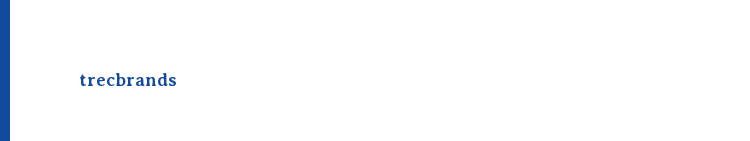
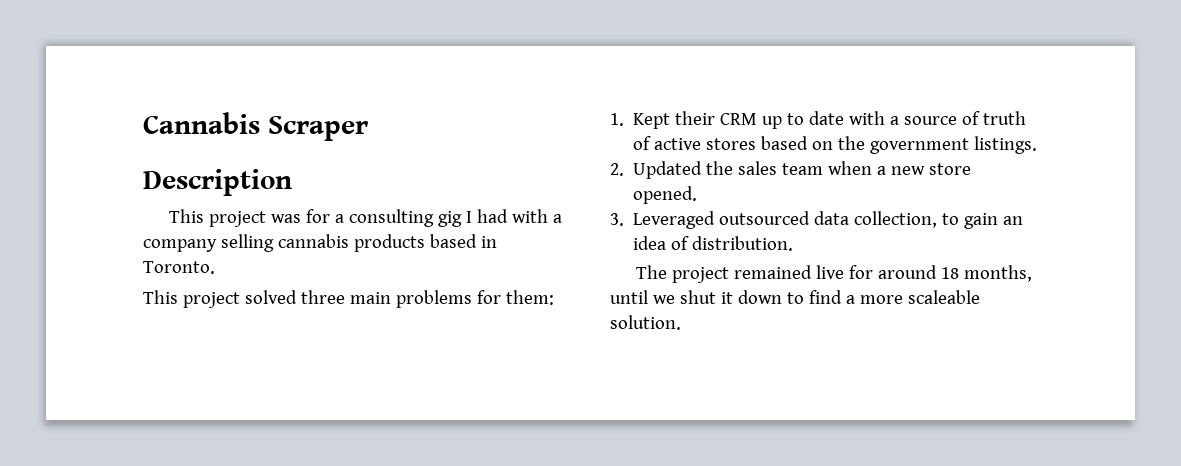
- trecbrands
+ Cannabis Scraper
+ Description
+ This project was for a consulting gig I had with a company selling cannabis products based in Toronto.
+ This project solved three main problems for them:
+ 1. Kept their CRM up to date with a source of truth of active stores based on the government listings.
+ 2. Updated the sales team when a new store opened.
+ 3. Leveraged outsourced data collection, to gain an idea of distribution.
+ The project remained live for around 18 months, until we shut it down to find a more scaleable solution.

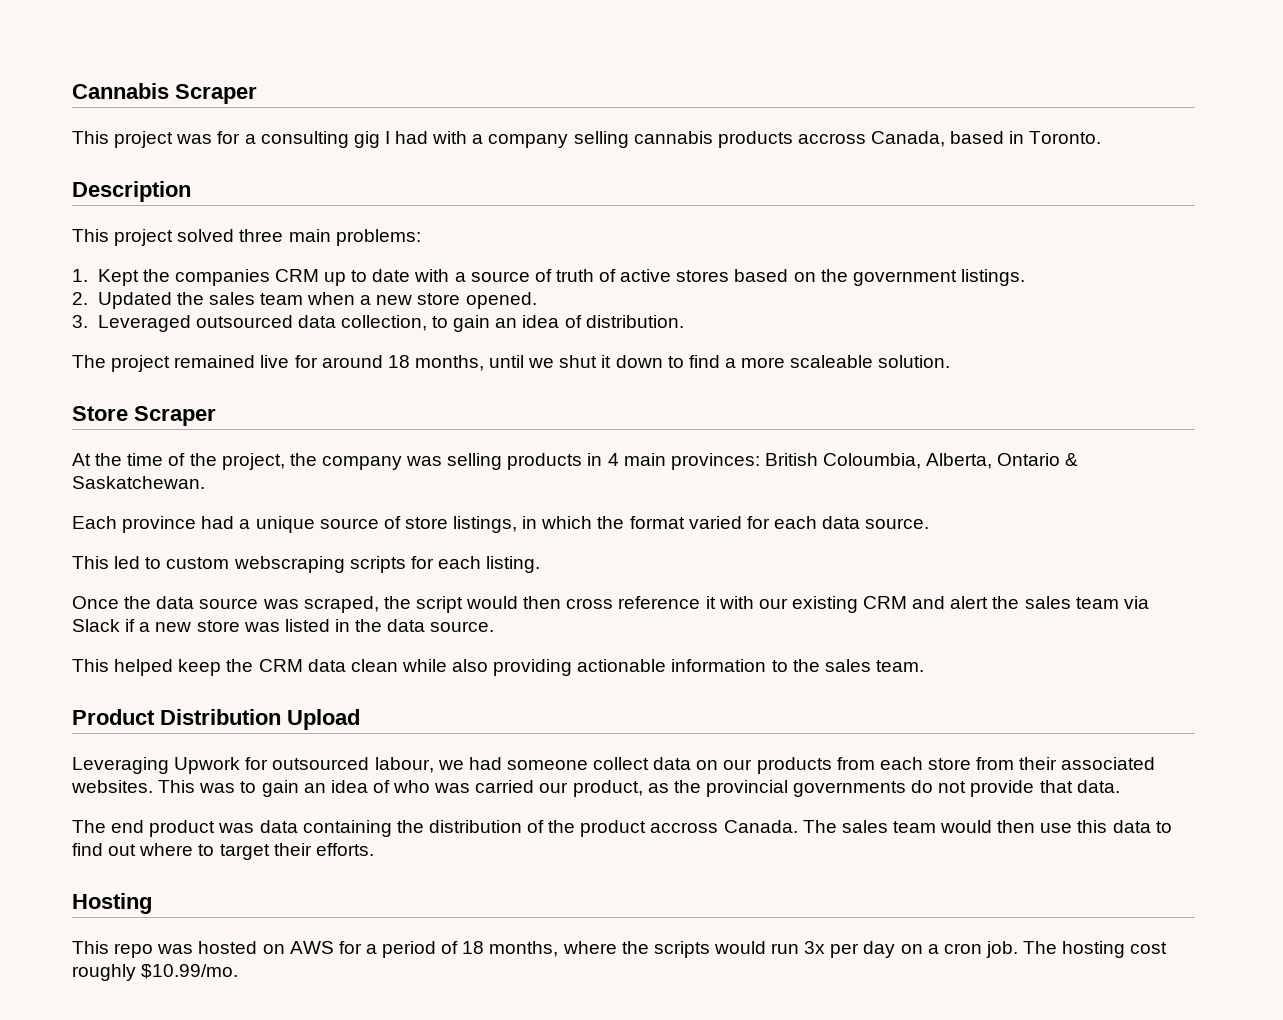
- Description
- This project was for a consulting gig I had with a company selling cannabis products based in Toronto.
+ This project was for a consulting gig I had with a company selling cannabis products accross Canada, based in Toronto.
+ Description
- This project solved three main problems for them:
+ This project solved three main problems:
- 1. Kept their CRM up to date with a source of truth of active stores based on the government listings.
+ 1. Kept the companies CRM up to date with a source of truth of active stores based on the government listings.
+ Store Scraper
+ At the time of the project, the company was selling products in 4 main provinces: British Coloumbia, Alberta, Ontario & Saskatchewan.
+ Each province had a unique source of store listings, in which the format varied for each data source.
+ This led to custom webscraping scripts for each listing.
+ Once the data source was scraped, the script would then cross reference it with our existing CRM and alert the sales team via Slack if a new store was listed in the data source.
+ This helped keep the CRM data clean while also providing actionable information to the sales team.
+ Product Distribution Upload
+ Leveraging Upwork for outsourced labour, we had someone collect data on our products from each store from their associated websites. This was to gain an idea of who was carried our product, as the provincial governments do not provide that data.
+ The end product was data containing the distribution of the product accross Canada. The sales team would then use this data to find out where to target their efforts.
+ Hosting
+ This repo was hosted on AWS for a period of 18 months, where the scripts would run 3x per day on a cron job. The hosting cost roughly $10.99/mo.

